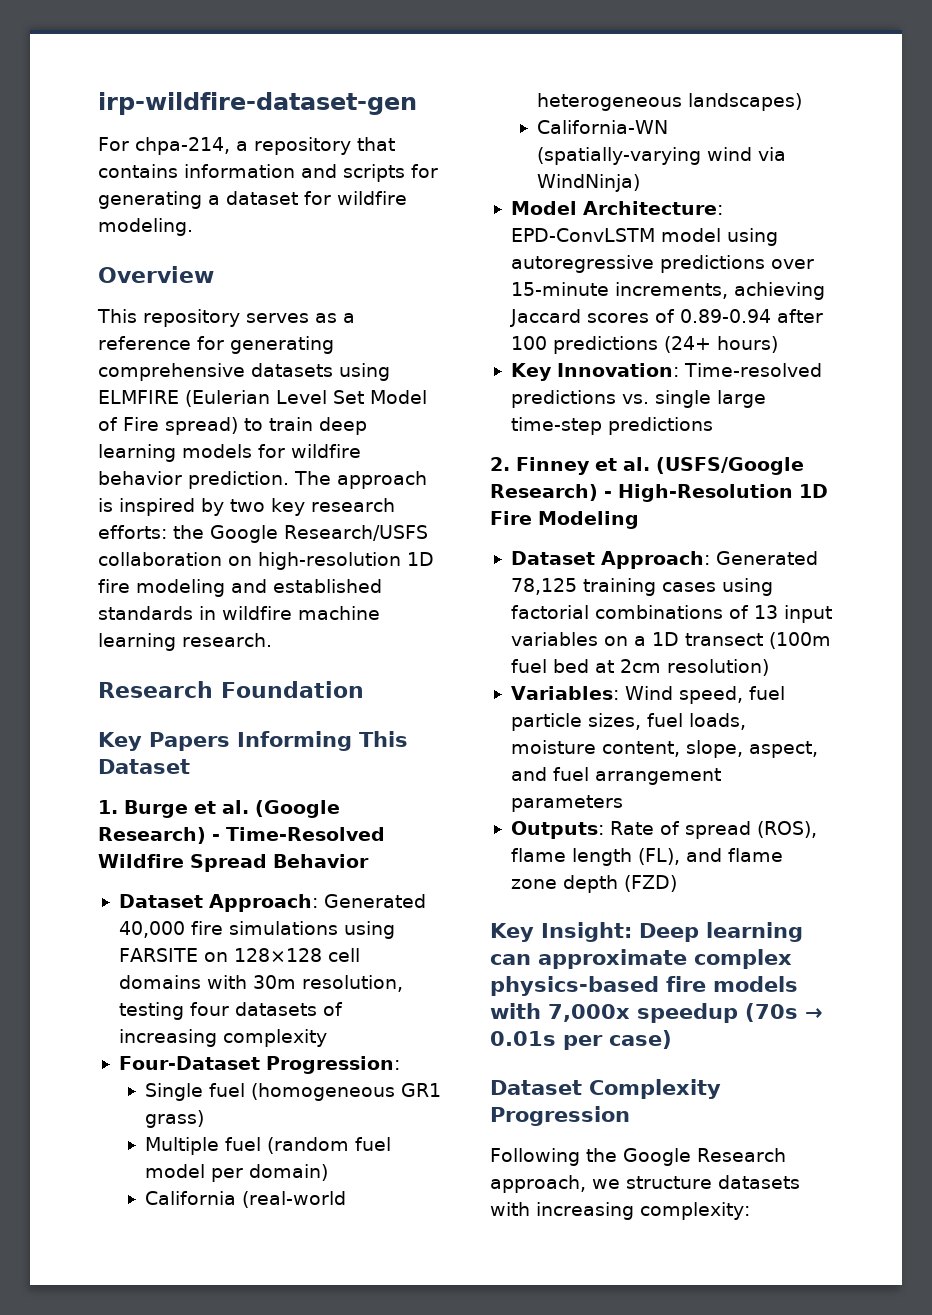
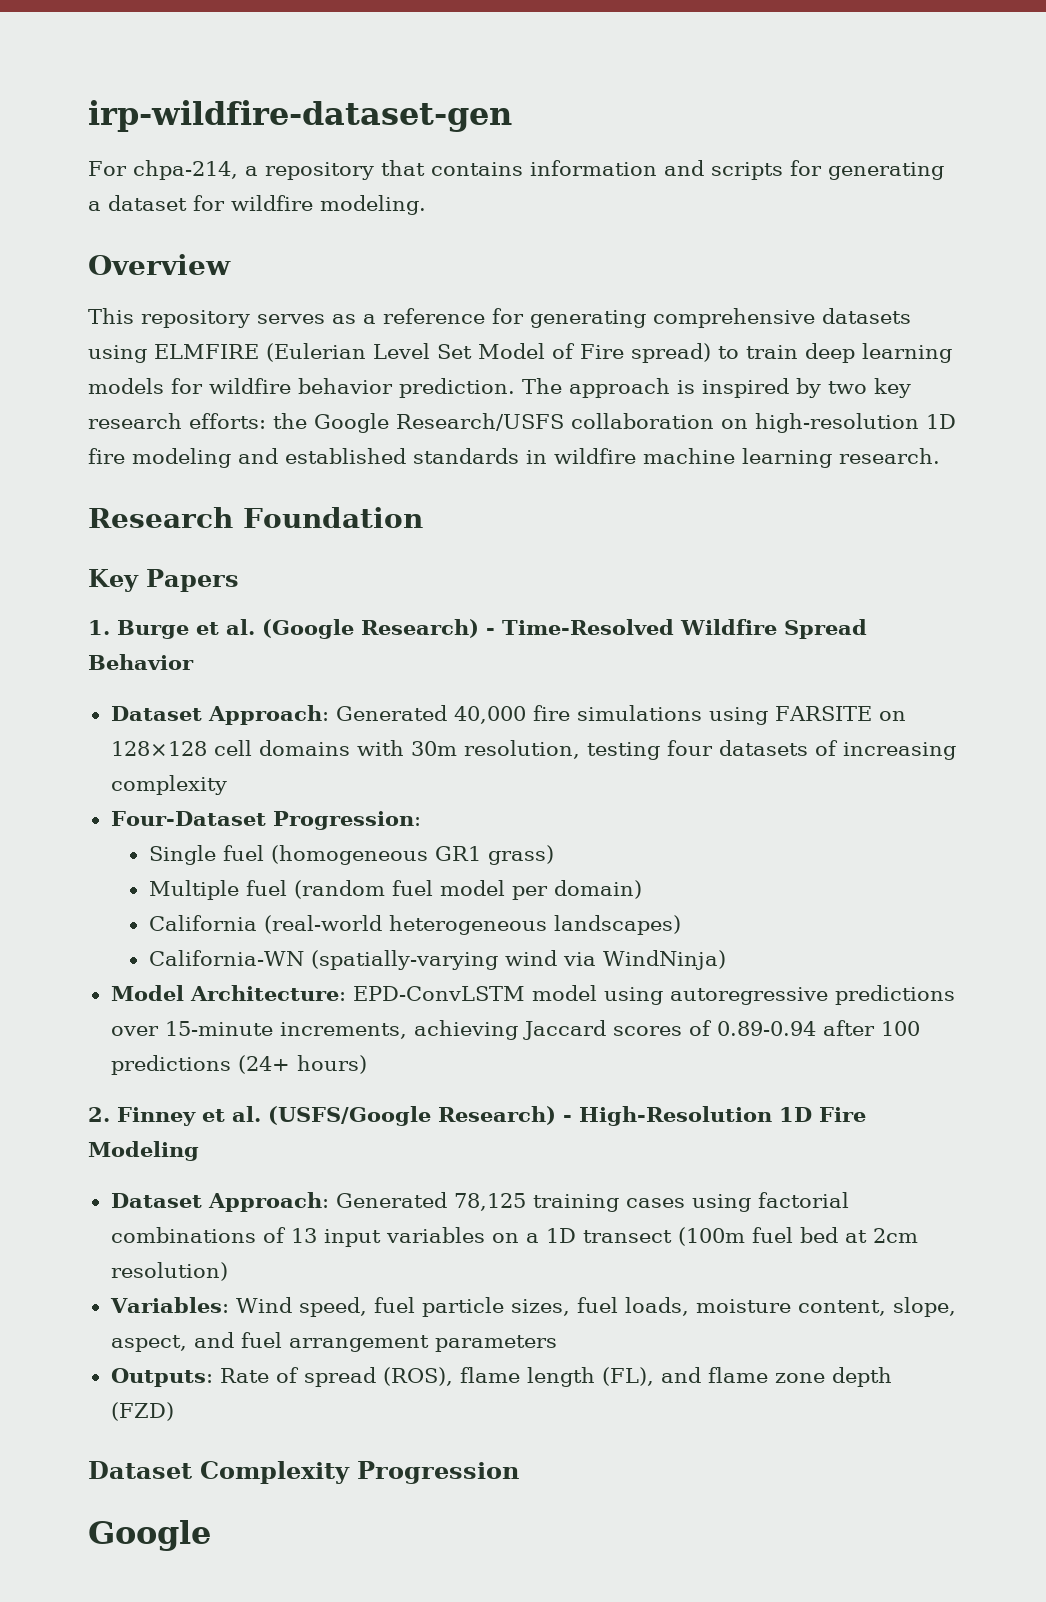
- Key Papers Informing This Dataset
+ Key Papers
- Key Innovation: Time-resolved predictions vs. single large time-step predictions
- Key Insight: Deep learning can approximate complex physics-based fire models with 7,000x speedup (70s → 0.01s per case)
  Dataset Complexity Progression
- Following the Google Research approach, we structure datasets with increasing complexity:
+ Google

